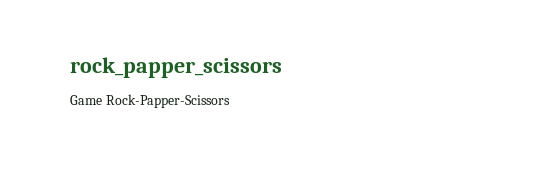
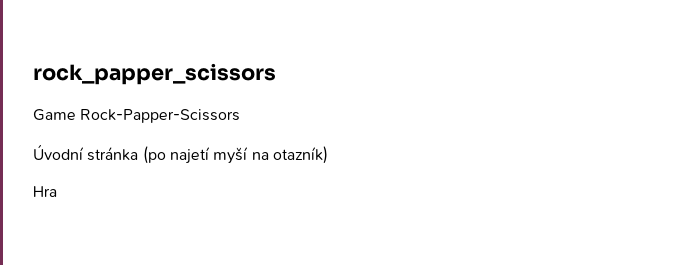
+ Úvodní stránka (po najetí myší na otazník)
+ Hra

